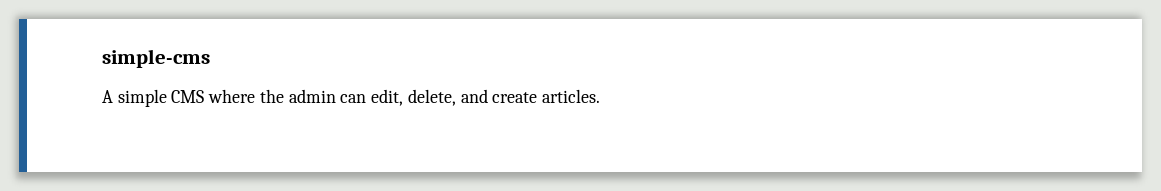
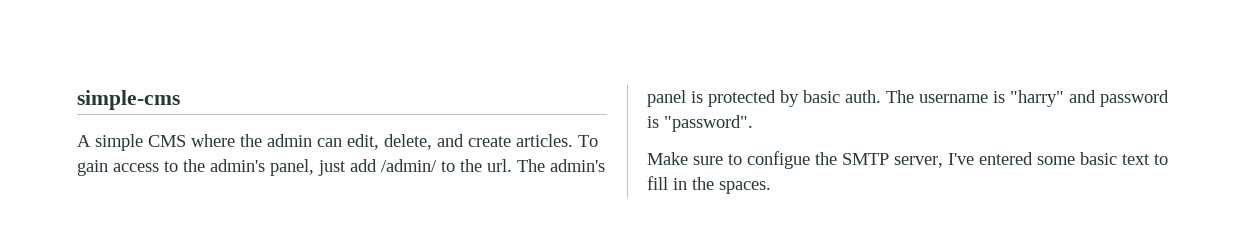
+ To gain access to the admin's panel, just add /admin/ to the url. The admin's panel is protected by basic auth. The username is "harry" and password is "password".
+ Make sure to configue the SMTP server, I've entered some basic text to fill in the spaces.

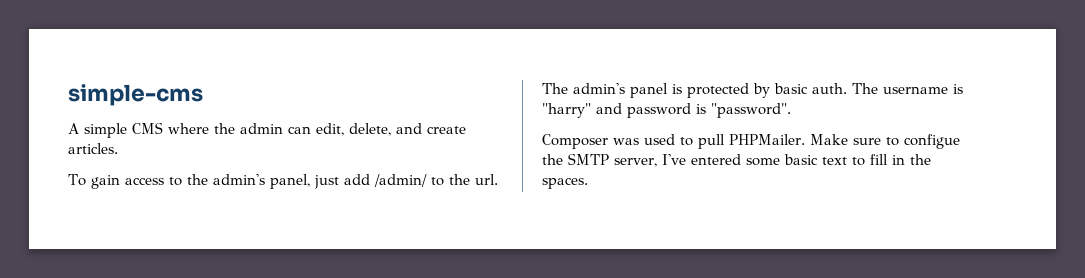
- A simple CMS where the admin can edit, delete, and create articles. To gain access to the admin's panel, just add /admin/ to the url.
+ A simple CMS where the admin can edit, delete, and create articles.
+ To gain access to the admin's panel, just add /admin/ to the url.
+ Composer was used to pull PHPMailer.

